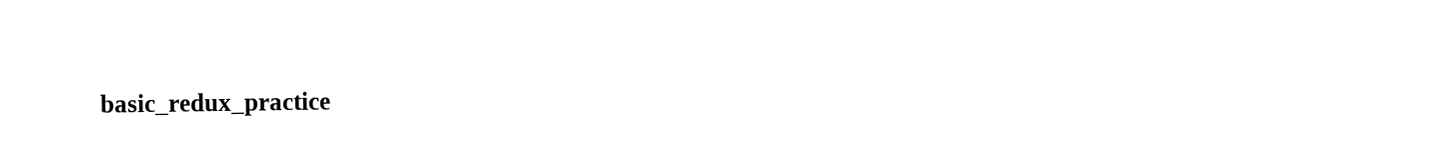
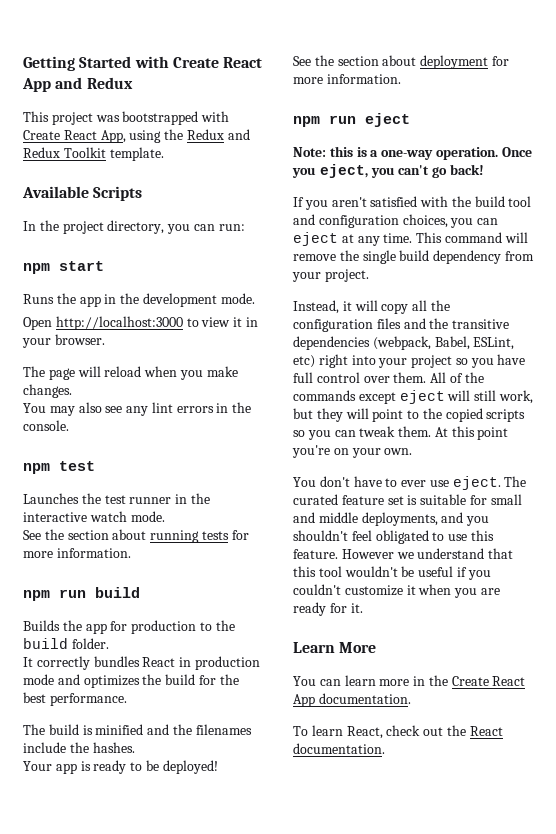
- basic_redux_practice
+ Getting Started with Create React App and Redux
+ This project was bootstrapped with Create React App, using the Redux and Redux Toolkit template.
+ Available Scripts
+ In the project directory, you can run:
+ npm start
+ Runs the app in the development mode.
+ Open http://localhost:3000 to view it in your browser.
+ The page will reload when you make changes.
+ You may also see any lint errors in the console.
+ npm test
+ Launches the test runner in the interactive watch mode.
+ See the section about running tests for more information.
+ npm run build
+ Builds the app for production to the build folder.
+ It correctly bundles React in production mode and optimizes the build for the best performance.
+ The build is minified and the filenames include the hashes.
+ Your app is ready to be deployed!
+ See the section about deployment for more information.
+ npm run eject
+ Note: this is a one-way operation. Once you eject, you can't go back!
+ If you aren't satisfied with the build tool and configuration choices, you can eject at any time. This command will remove the single build dependency from your project.
+ Instead, it will copy all the configuration files and the transitive dependencies (webpack, Babel, ESLint, etc) right into your project so you have full control over them. All of the commands except eject will still work, but they will point to the copied scripts so you can tweak them. At this point you're on your own.
+ You don't have to ever use eject. The curated feature set is suitable for small and middle deployments, and you shouldn't feel obligated to use this feature. However we understand that this tool wouldn't be useful if you couldn't customize it when you are ready for it.
+ Learn More
+ You can learn more in the Create React App documentation.
+ To learn React, check out the React documentation.

